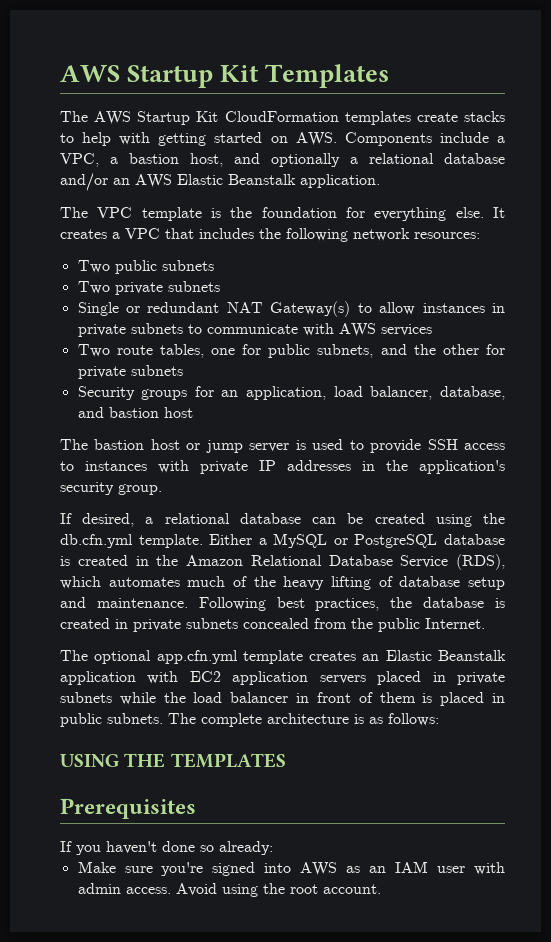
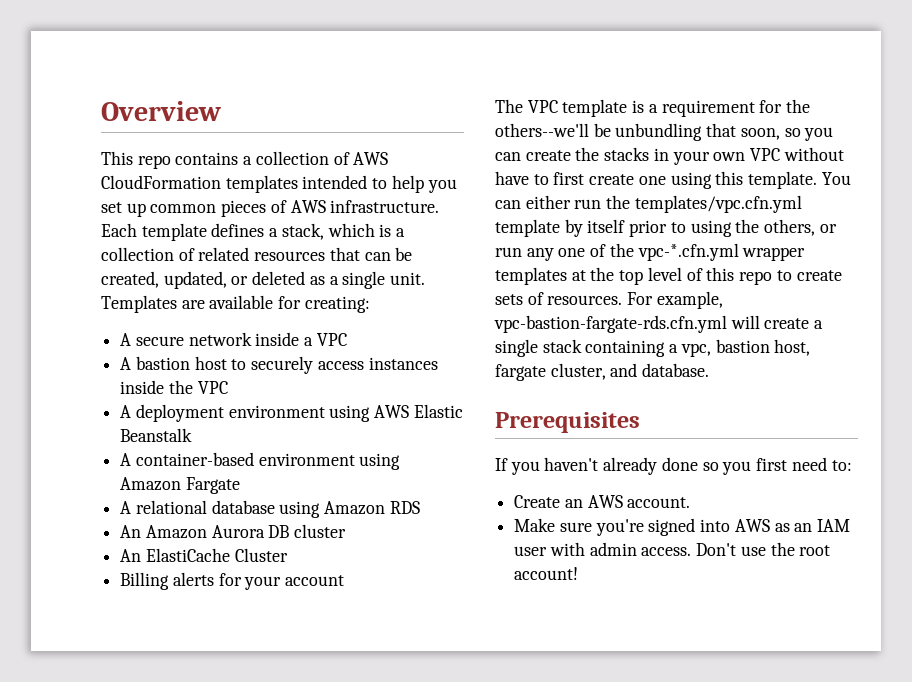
- AWS Startup Kit Templates
- The AWS Startup Kit CloudFormation templates create stacks to help with getting started on AWS. Components include a VPC, a bastion host, and optionally a relational database and/or an AWS Elastic Beanstalk application.
- The VPC template is the foundation for everything else. It creates a VPC that includes the following network resources:
- Two public subnets
- Two private subnets
- Single or redundant NAT Gateway(s) to allow instances in private subnets to communicate with AWS services
- Two route tables, one for public subnets, and the other for private subnets
- Security groups for an application, load balancer, database, and bastion host
- The bastion host or jump server is used to provide SSH access to instances with private IP addresses in the application's security group.
- If desired, a relational database can be created using the db.cfn.yml template. Either a MySQL or PostgreSQL database is created in the Amazon Relational Database Service (RDS), which automates much of the heavy lifting of database setup and maintenance. Following best practices, the database is created in private subnets concealed from the public Internet.
- The optional app.cfn.yml template creates an Elastic Beanstalk application with EC2 application servers placed in private subnets while the load balancer in front of them is placed in public subnets. The complete architecture is as follows:
- USING THE TEMPLATES
+ Overview
+ This repo contains a collection of AWS CloudFormation templates intended to help you set up common pieces of AWS infrastructure. Each template defines a stack, which is a collection of related resources that can be created, updated, or deleted as a single unit. Templates are available for creating:
+ A secure network inside a VPC
+ A bastion host to securely access instances inside the VPC
+ A deployment environment using AWS Elastic Beanstalk
+ A container-based environment using Amazon Fargate
+ A relational database using Amazon RDS
+ An Amazon Aurora DB cluster
+ An ElastiCache Cluster
+ Billing alerts for your account
+ The VPC template is a requirement for the others--we'll be unbundling that soon, so you can create the stacks in your own VPC without have to first create one using this template. You can either run the templates/vpc.cfn.yml template by itself prior to using the others, or run any one of the vpc-*.cfn.yml wrapper templates at the top level of this repo to create sets of resources. For example, vpc-bastion-fargate-rds.cfn.yml will create a single stack containing a vpc, bastion host, fargate cluster, and database.
- If you haven't done so already:
+ If you haven't already done so you first need to:
+ Create an AWS account.
- Avoid using the root account.
+ Don't use the root account!

